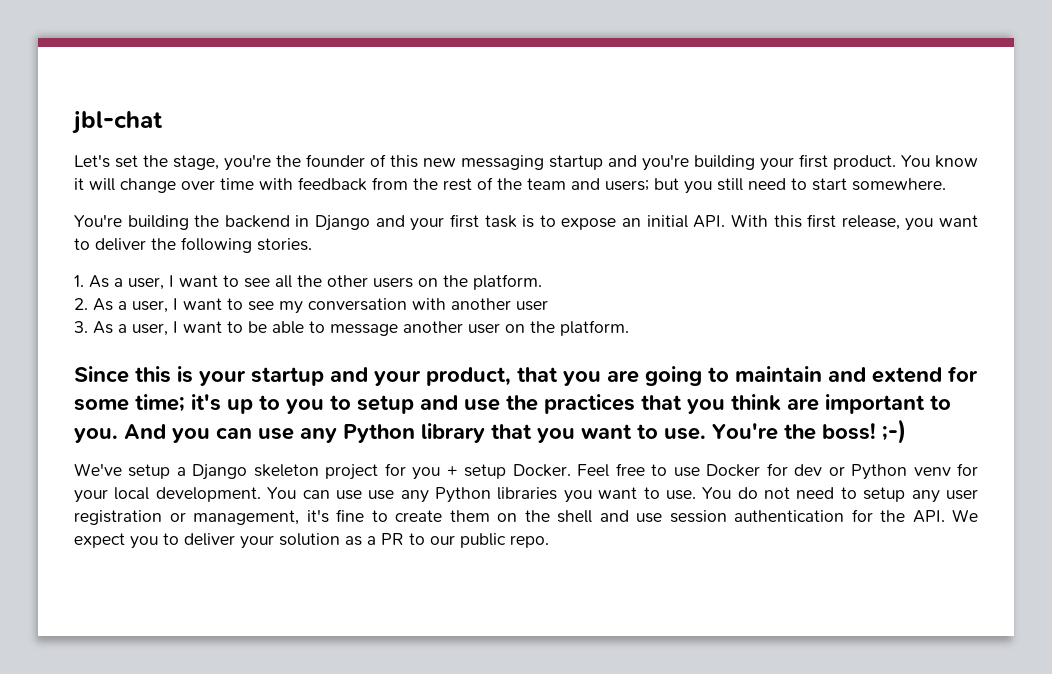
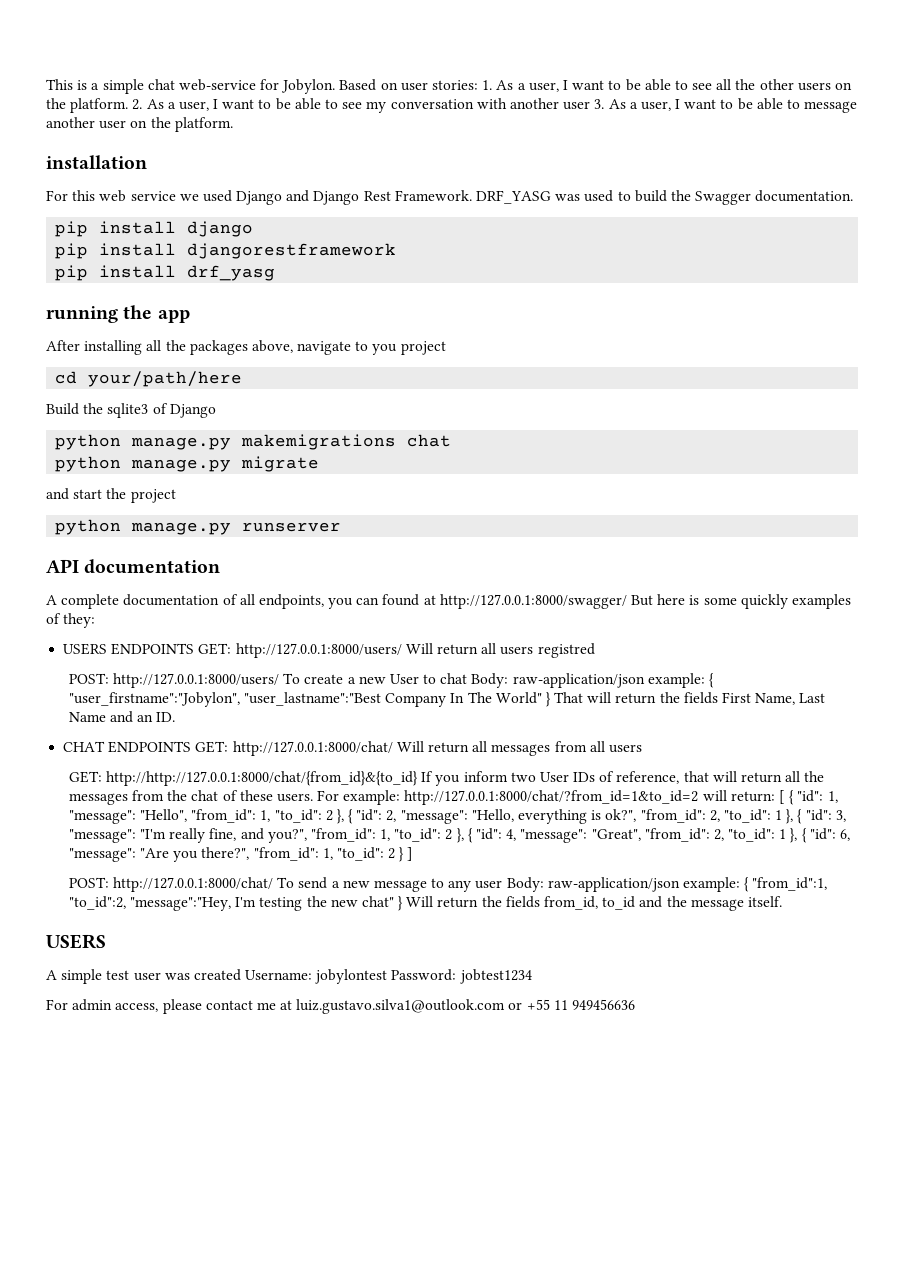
- jbl-chat
- Let's set the stage, you're the founder of this new messaging startup and you're building your first product. You know it will change over time with feedback from the rest of the team and users; but you still need to start somewhere.
- You're building the backend in Django and your first task is to expose an initial API. With this first release, you want to deliver the following stories.
- 1. As a user, I want to see all the other users on the platform.
- 2. As a user, I want to see my conversation with another user
- 3. As a user, I want to be able to message another user on the platform.
+ This is a simple chat web-service for Jobylon. Based on user stories: 1. As a user, I want to be able to see all the other users on the platform. 2. As a user, I want to be able to see my conversation with another user 3. As a user, I want to be able to message another user on the platform.
- Since this is your startup and your product, that you are going to maintain and extend for some time; it's up to you to setup and use the practices that you think are important to you. And you can use any Python library that you want to use. You're the boss! ;-)
- We've setup a Django skeleton project for you + setup Docker. Feel free to use Docker for dev or Python venv for your local development. You can use use any Python libraries you want to use. You do not need to setup any user registration or management, it's fine to create them on the shell and use session authentication for the API. We expect you to deliver your solution as a PR to our public repo.
+ installation
+ For this web service we used Django and Django Rest Framework. DRF_YASG was used to build the Swagger documentation.
+ pip install django
+ pip install djangorestframework
+ pip install drf_yasg
+ running the app
+ After installing all the packages above, navigate to you project
+ cd your/path/here
+ Build the sqlite3 of Django
+ python manage.py makemigrations chat
+ python manage.py migrate
+ and start the project
+ python manage.py runserver
+ API documentation
+ A complete documentation of all endpoints, you can found at http://127.0.0.1:8000/swagger/ But here is some quickly examples of they:
+ USERS ENDPOINTS GET: http://127.0.0.1:8000/users/ Will return all users registred
+ POST: http://127.0.0.1:8000/users/ To create a new User to chat Body: raw-application/json example: { "user_firstname":"Jobylon", "user_lastname":"Best Company In The World" } That will return the fields First Name, Last Name and an ID.
+ CHAT ENDPOINTS GET: http://127.0.0.1:8000/chat/ Will return all messages from all users
+ GET: http://http://127.0.0.1:8000/chat/{from_id}&{to_id} If you inform two User IDs of reference, that will return all the messages from the chat of these users. For example: http://127.0.0.1:8000/chat/?from_id=1&to_id=2 will return: [ { "id": 1, "message": "Hello", "from_id": 1, "to_id": 2 }, { "id": 2, "message": "Hello, everything is ok?", "from_id": 2, "to_id": 1 }, { "id": 3, "message": "I'm really fine, and you?", "from_id": 1, "to_id": 2 }, { "id": 4, "message": "Great", "from_id": 2, "to_id": 1 }, { "id": 6, "message": "Are you there?", "from_id": 1, "to_id": 2 } ]
+ POST: http://127.0.0.1:8000/chat/ To send a new message to any user Body: raw-application/json example: { "from_id":1, "to_id":2, "message":"Hey, I'm testing the new chat" } Will return the fields from_id, to_id and the message itself.
+ USERS
+ A simple test user was created Username: jobylontest Password: jobtest1234
+ For admin access, please contact me at luiz.gustavo.silva1@outlook.com or +55 11 949456636

